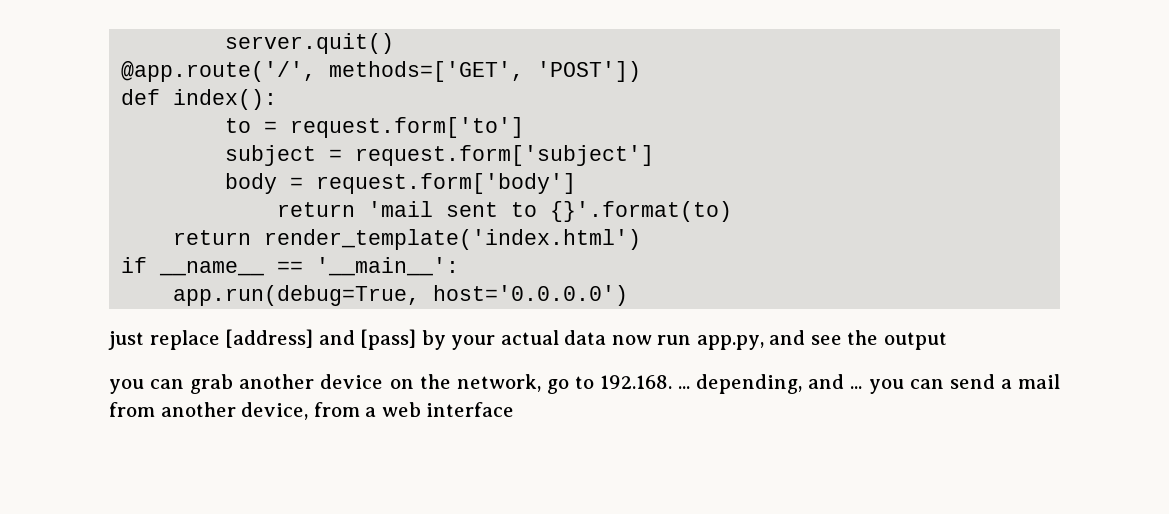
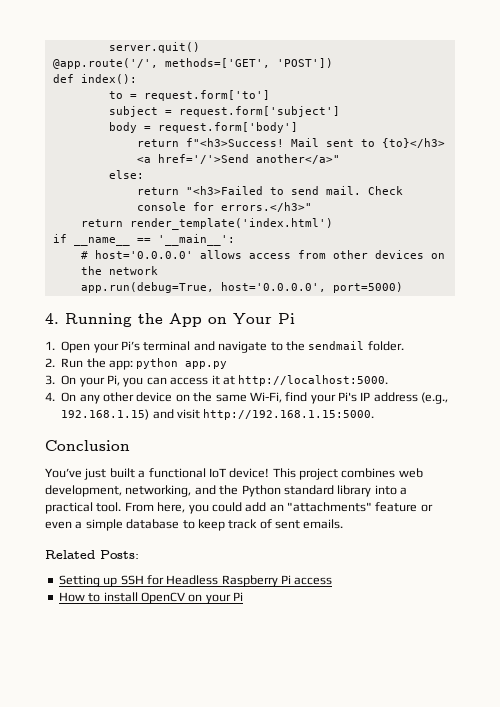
- return 'mail sent to {}'.format(to)
+ return f"<h3>Success! Mail sent to {to}</h3> <a href='/'>Send another</a>"
+ else:
+ return "<h3>Failed to send mail. Check console for errors.</h3>"
- app.run(debug=True, host='0.0.0.0')
- just replace [address] and [pass] by your actual data now run app.py, and see the output
- you can grab another device on the network, go to 192.168. ... depending, and ... you can send a mail from another device, from a web interface
+ # host='0.0.0.0' allows access from other devices on the network
+ app.run(debug=True, host='0.0.0.0', port=5000)
+ 4. Running the App on Your Pi
+ 1. Open your Pi’s terminal and navigate to the sendmail folder.
+ 2. Run the app: python app.py
+ 3. On your Pi, you can access it at http://localhost:5000.
+ 4. On any other device on the same Wi-Fi, find your Pi's IP address (e.g., 192.168.1.15) and visit http://192.168.1.15:5000.
+ Conclusion
+ You’ve just built a functional IoT device! This project combines web development, networking, and the Python standard library into a practical tool. From here, you could add an "attachments" feature or even a simple database to keep track of sent emails.
+ Related Posts:
+ Setting up SSH for Headless Raspberry Pi access
+ How to install OpenCV on your Pi

